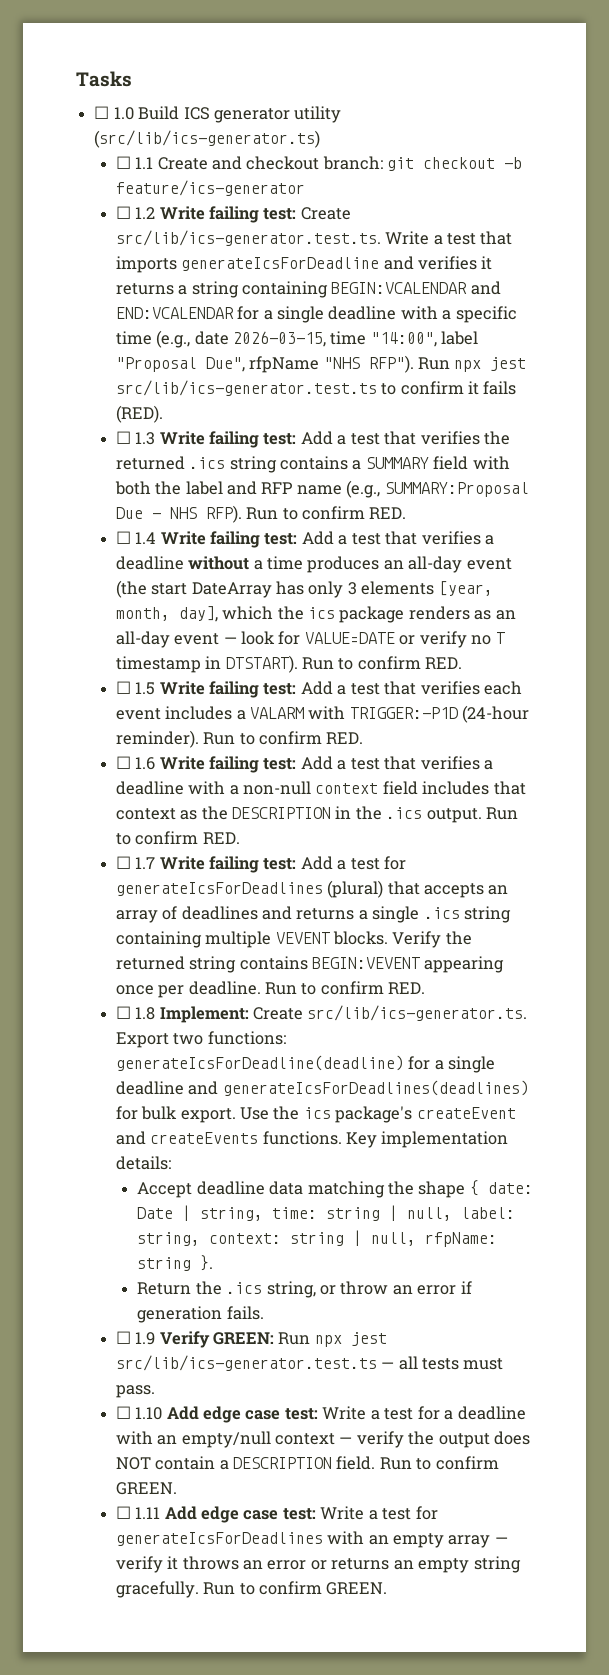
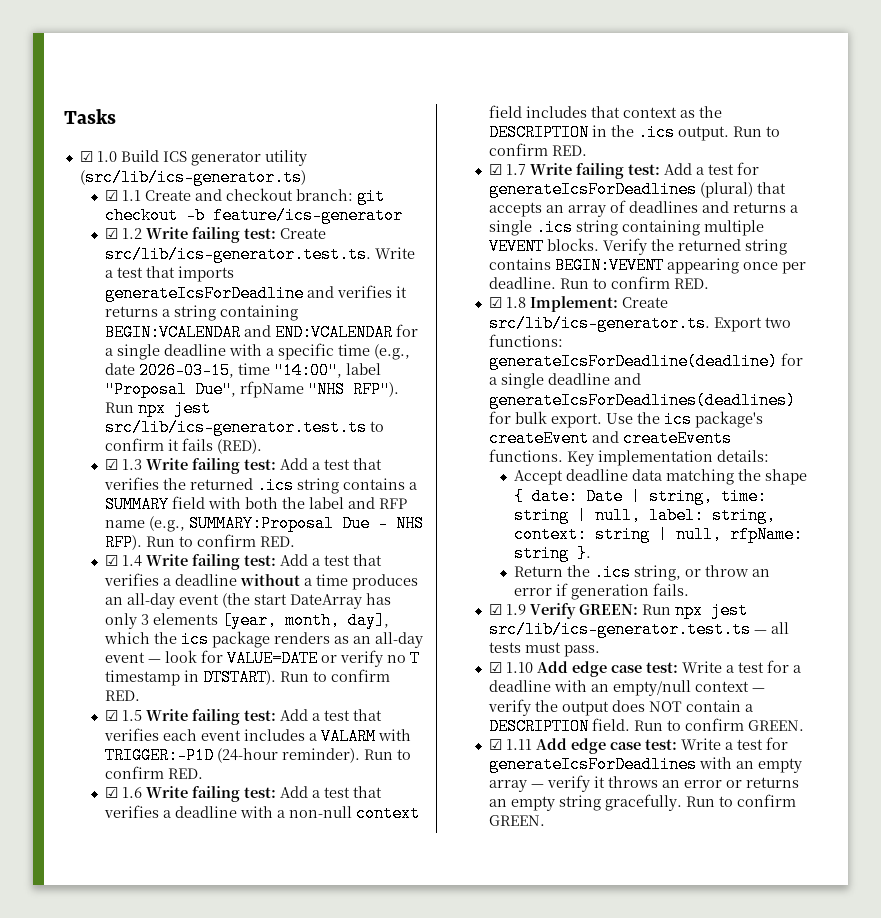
- ☐ 1.0 Build ICS generator utility (src/lib/ics-generator.ts)
+ ☑ 1.0 Build ICS generator utility (src/lib/ics-generator.ts)
- ☐ 1.1 Create and checkout branch: git checkout -b feature/ics-generator
+ ☑ 1.1 Create and checkout branch: git checkout -b feature/ics-generator
- ☐ 1.2 Write failing test: Create src/lib/ics-generator.test.ts. Write a test that imports generateIcsForDeadline and verifies it returns a string containing BEGIN:VCALENDAR and END:VCALENDAR for a single deadline with a specific time (e.g., date 2026-03-15, time "14:00", label "Proposal Due", rfpName "NHS RFP").
+ ☑ 1.2 Write failing test: Create src/lib/ics-generator.test.ts. Write a test that imports generateIcsForDeadline and verifies it returns a string containing BEGIN:VCALENDAR and END:VCALENDAR for a single deadline with a specific time (e.g., date 2026-03-15, time "14:00", label "Proposal Due", rfpName "NHS RFP").
- ☐ 1.3 Write failing test: Add a test that verifies the returned .ics string contains a SUMMARY field with both the label and RFP name (e.g., SUMMARY:Proposal Due - NHS RFP).
+ ☑ 1.3 Write failing test: Add a test that verifies the returned .ics string contains a SUMMARY field with both the label and RFP name (e.g., SUMMARY:Proposal Due - NHS RFP).
- ☐ 1.4 Write failing test: Add a test that verifies a deadline without a time produces an all-day event (the start DateArray has only 3 elements [year, month, day], which the ics package renders as an all-day event — look for VALUE=DATE or verify no T timestamp in DTSTART).
+ ☑ 1.4 Write failing test: Add a test that verifies a deadline without a time produces an all-day event (the start DateArray has only 3 elements [year, month, day], which the ics package renders as an all-day event — look for VALUE=DATE or verify no T timestamp in DTSTART).
- ☐ 1.5 Write failing test: Add a test that verifies each event includes a VALARM with TRIGGER:-P1D (24-hour reminder).
+ ☑ 1.5 Write failing test: Add a test that verifies each event includes a VALARM with TRIGGER:-P1D (24-hour reminder).
- ☐ 1.6 Write failing test: Add a test that verifies a deadline with a non-null context field includes that context as the DESCRIPTION in the .ics output.
+ ☑ 1.6 Write failing test: Add a test that verifies a deadline with a non-null context field includes that context as the DESCRIPTION in the .ics output.
- ☐ 1.7 Write failing test: Add a test for generateIcsForDeadlines (plural) that accepts an array of deadlines and returns a single .ics string containing multiple VEVENT blocks.
+ ☑ 1.7 Write failing test: Add a test for generateIcsForDeadlines (plural) that accepts an array of deadlines and returns a single .ics string containing multiple VEVENT blocks.
- ☐ 1.8 Implement: Create src/lib/ics-generator.ts. Export two functions: generateIcsForDeadline(deadline) for a single deadline and generateIcsForDeadlines(deadlines) for bulk export.
+ ☑ 1.8 Implement: Create src/lib/ics-generator.ts. Export two functions: generateIcsForDeadline(deadline) for a single deadline and generateIcsForDeadlines(deadlines) for bulk export.
- ☐ 1.9 Verify GREEN: Run npx jest src/lib/ics-generator.test.ts — all tests must pass.
+ ☑ 1.9 Verify GREEN: Run npx jest src/lib/ics-generator.test.ts — all tests must pass.
- ☐ 1.10 Add edge case test: Write a test for a deadline with an empty/null context — verify the output does NOT contain a DESCRIPTION field.
+ ☑ 1.10 Add edge case test: Write a test for a deadline with an empty/null context — verify the output does NOT contain a DESCRIPTION field.
- ☐ 1.11 Add edge case test: Write a test for generateIcsForDeadlines with an empty array — verify it throws an error or returns an empty string gracefully.
+ ☑ 1.11 Add edge case test: Write a test for generateIcsForDeadlines with an empty array — verify it throws an error or returns an empty string gracefully.

